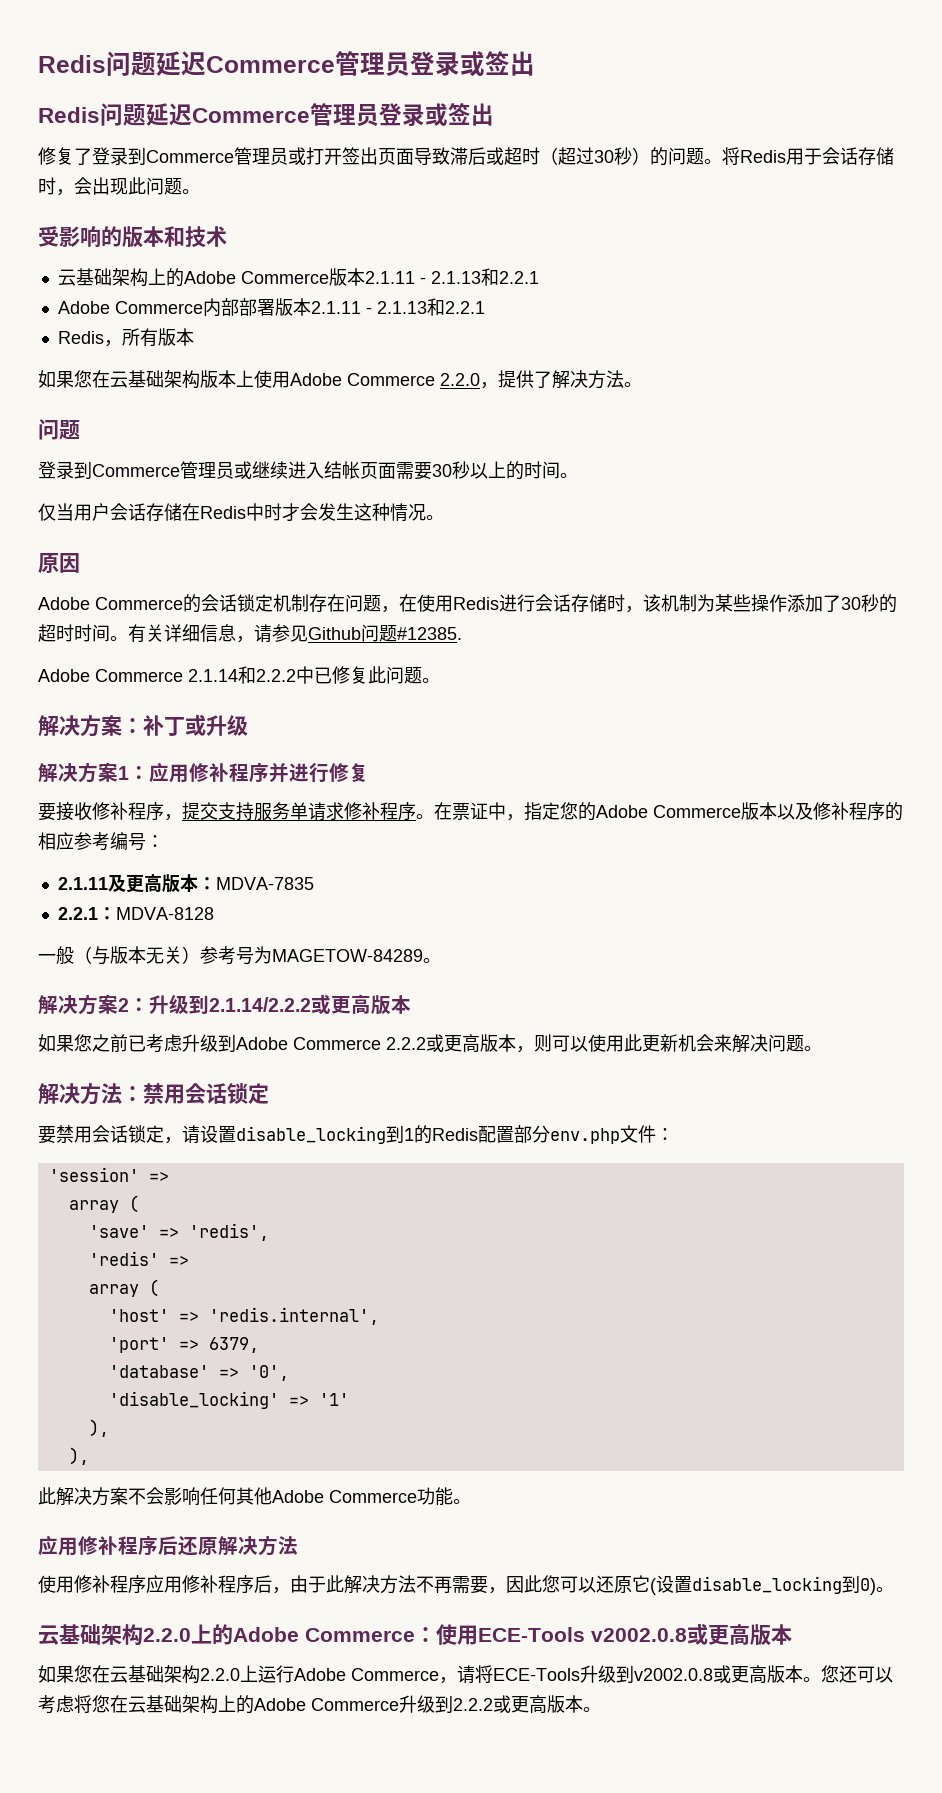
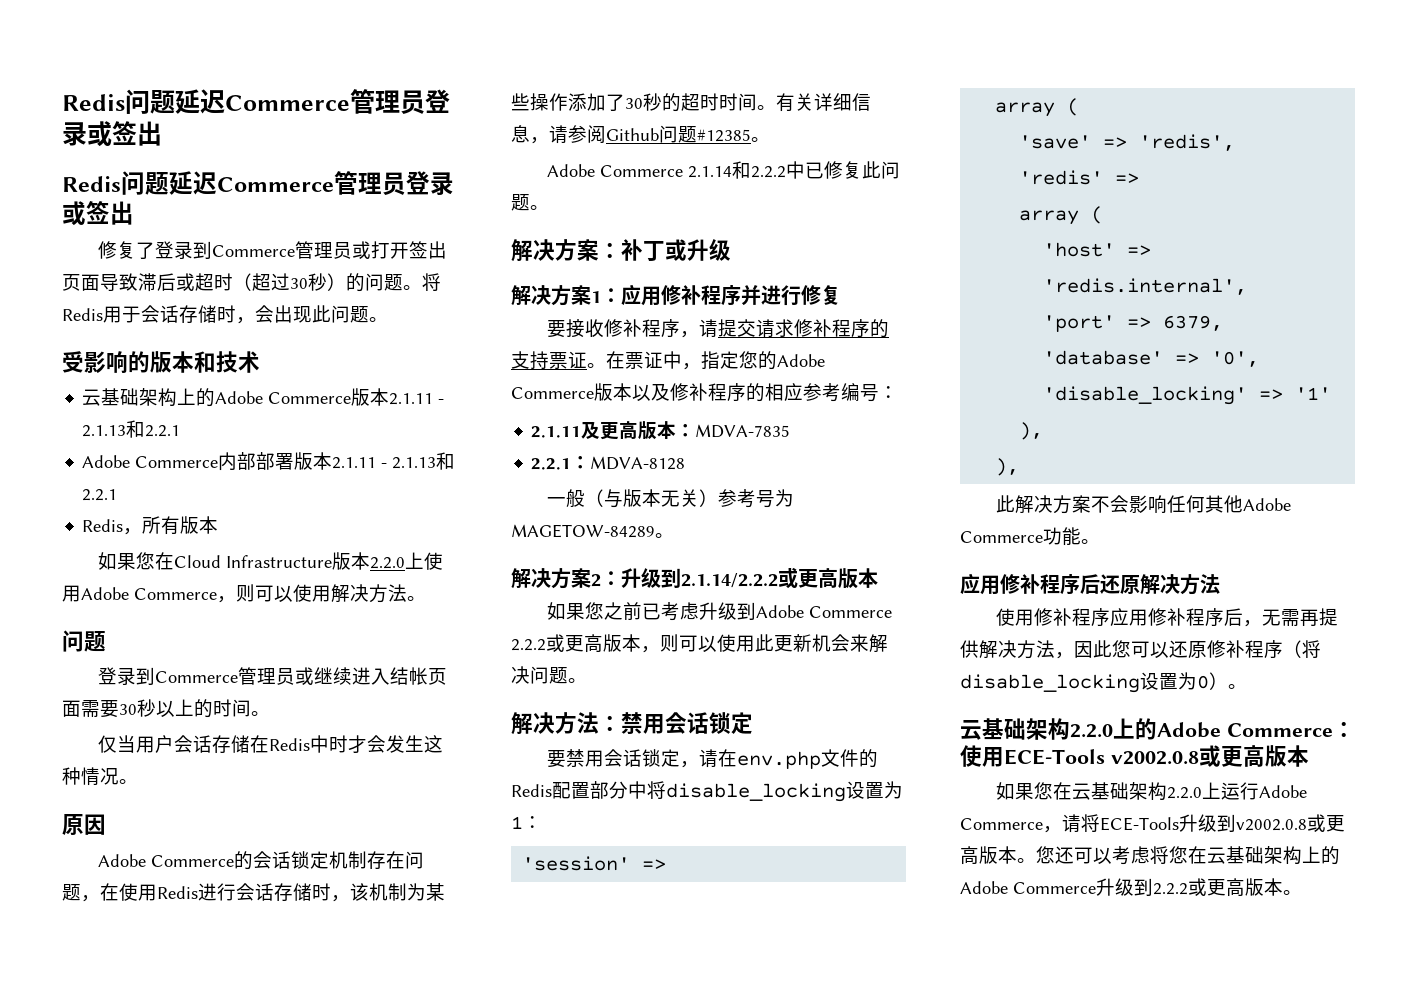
- 如果您在云基础架构版本上使用Adobe Commerce 2.2.0，提供了解决方法。
+ 如果您在Cloud Infrastructure版本2.2.0上使用Adobe Commerce，则可以使用解决方法。
- 有关详细信息，请参见Github问题#12385.
+ 有关详细信息，请参阅Github问题#12385。
- 要接收修补程序，提交支持服务单请求修补程序。
+ 要接收修补程序，请提交请求修补程序的支持票证。
- 要禁用会话锁定，请设置disable_locking到1的Redis配置部分env.php文件：
+ 要禁用会话锁定，请在env.php文件的Redis配置部分中将disable_locking设置为1：
- 使用修补程序应用修补程序后，由于此解决方法不再需要，因此您可以还原它(设置disable_locking到0)。
+ 使用修补程序应用修补程序后，无需再提供解决方法，因此您可以还原修补程序（将disable_locking设置为0）。

